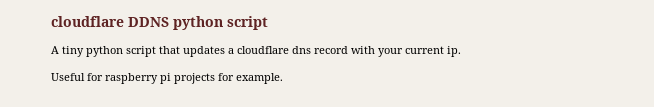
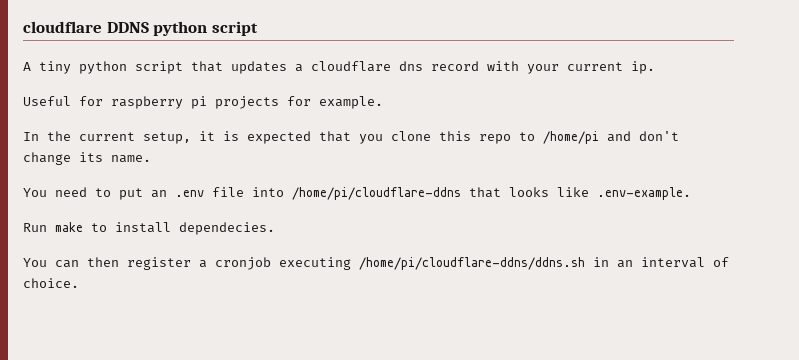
+ In the current setup, it is expected that you clone this repo to /home/pi and don't change its name.
+ You need to put an .env file into /home/pi/cloudflare-ddns that looks like .env-example.
+ Run make to install dependecies.
+ You can then register a cronjob executing /home/pi/cloudflare-ddns/ddns.sh in an interval of choice.

